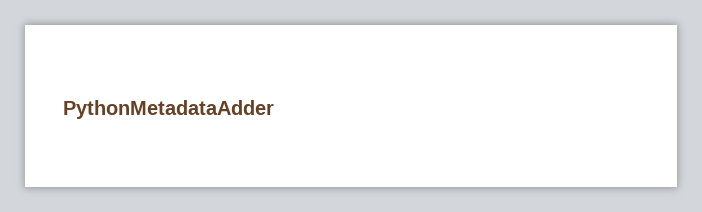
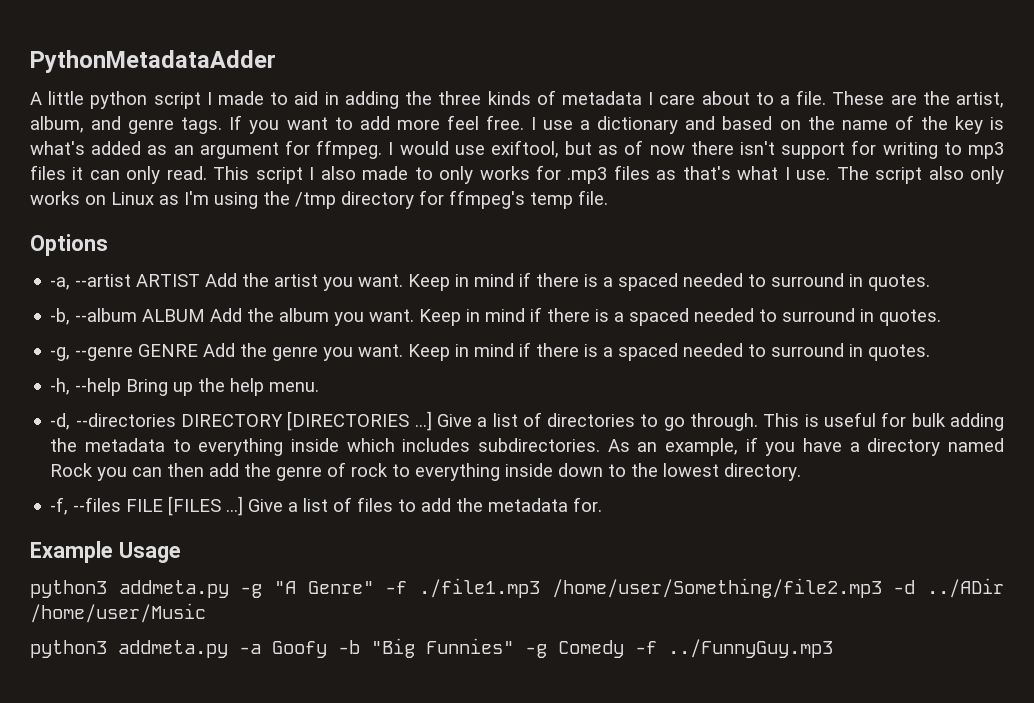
+ A little python script I made to aid in adding the three kinds of metadata I care about to a file. These are the artist, album, and genre tags. If you want to add more feel free. I use a dictionary and based on the name of the key is what's added as an argument for ffmpeg. I would use exiftool, but as of now there isn't support for writing to mp3 files it can only read. This script I also made to only works for .mp3 files as that's what I use. The script also only works on Linux as I'm using the /tmp directory for ffmpeg's temp file.
+ Options
+ -a, --artist ARTIST Add the artist you want. Keep in mind if there is a spaced needed to surround in quotes.
+ -b, --album ALBUM Add the album you want. Keep in mind if there is a spaced needed to surround in quotes.
+ -g, --genre GENRE Add the genre you want. Keep in mind if there is a spaced needed to surround in quotes.
+ -h, --help Bring up the help menu.
+ -d, --directories DIRECTORY [DIRECTORIES ...] Give a list of directories to go through. This is useful for bulk adding the metadata to everything inside which includes subdirectories. As an example, if you have a directory named Rock you can then add the genre of rock to everything inside down to the lowest directory.
+ -f, --files FILE [FILES ...] Give a list of files to add the metadata for.
+ Example Usage
+ python3 addmeta.py -g "A Genre" -f ./file1.mp3 /home/user/Something/file2.mp3 -d ../ADir /home/user/Music
+ python3 addmeta.py -a Goofy -b "Big Funnies" -g Comedy -f ../FunnyGuy.mp3

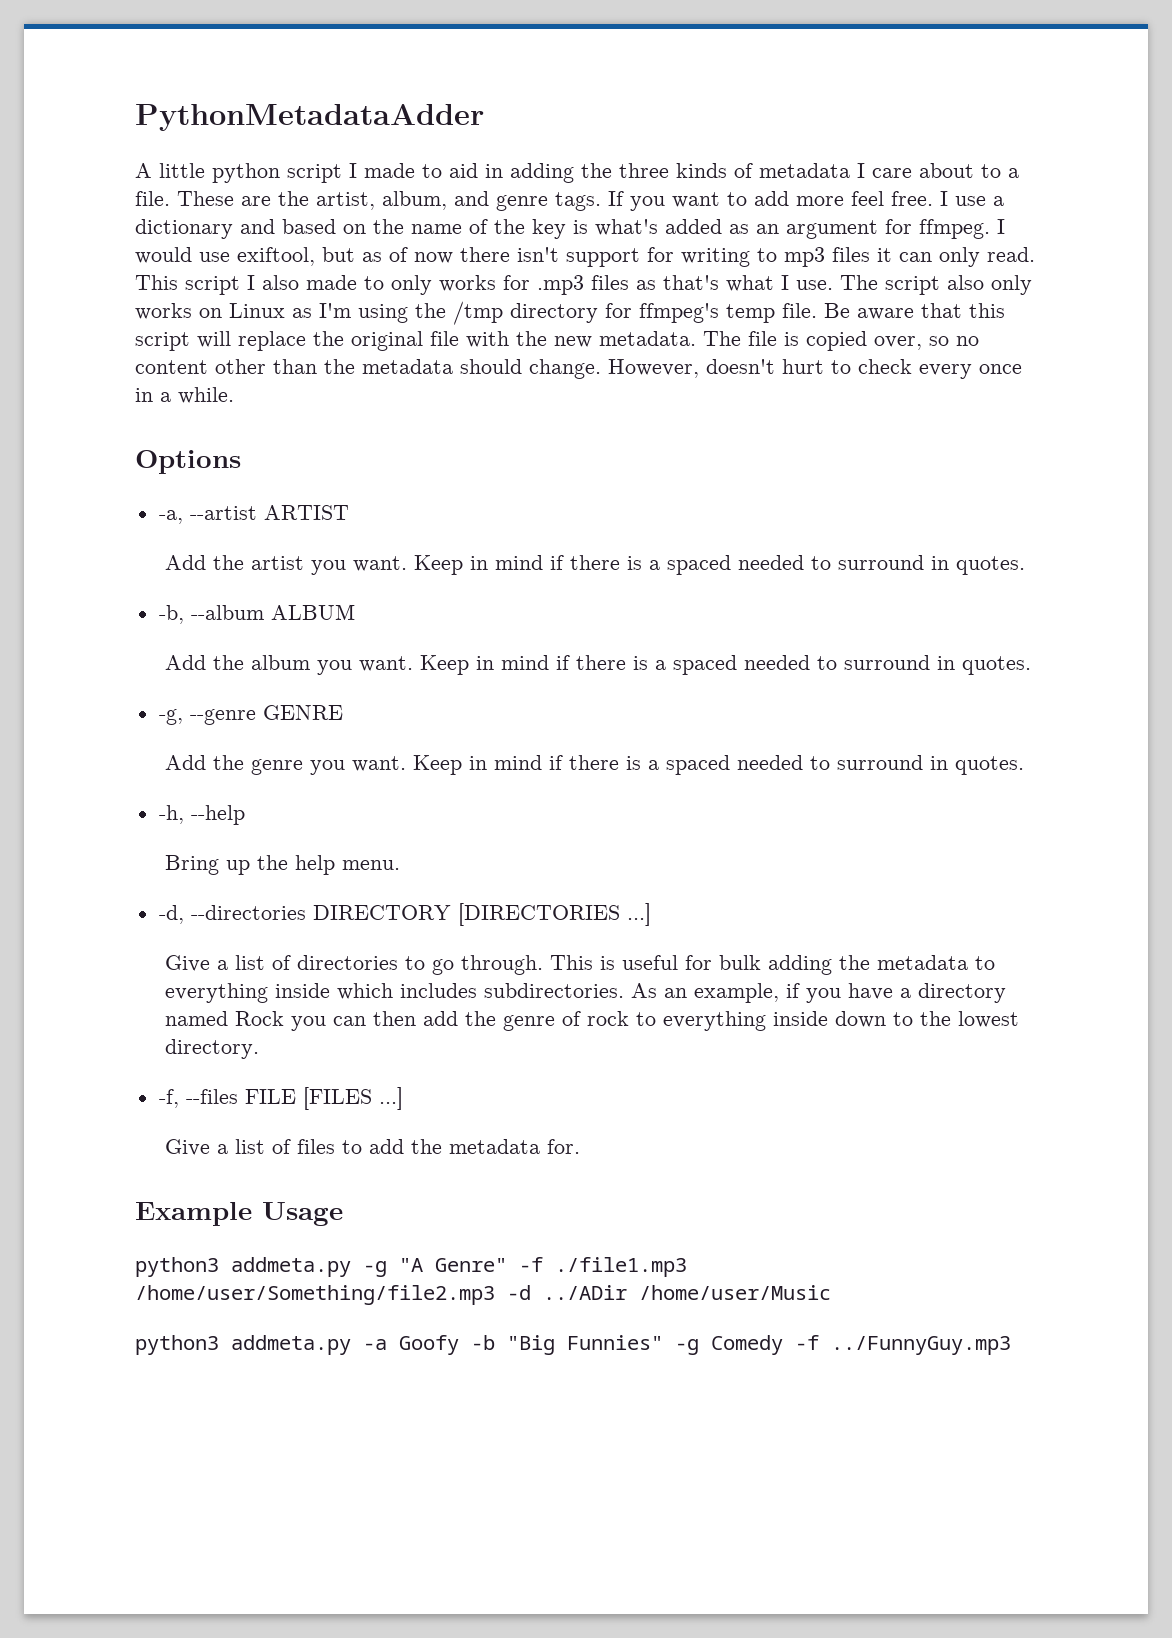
+ Be aware that this script will replace the original file with the new metadata. The file is copied over, so no content other than the metadata should change. However, doesn't hurt to check every once in a while.
- -a, --artist ARTIST Add the artist you want.
+ -a, --artist ARTIST
+ Add the artist you want.
- -b, --album ALBUM Add the album you want.
+ -b, --album ALBUM
+ Add the album you want.
- -g, --genre GENRE Add the genre you want.
+ -g, --genre GENRE
+ Add the genre you want.
- -h, --help Bring up the help menu.
+ -h, --help
+ Bring up the help menu.
- -d, --directories DIRECTORY [DIRECTORIES ...] Give a list of directories to go through.
+ -d, --directories DIRECTORY [DIRECTORIES ...]
+ Give a list of directories to go through.
- -f, --files FILE [FILES ...] Give a list of files to add the metadata for.
+ -f, --files FILE [FILES ...]
+ Give a list of files to add the metadata for.

